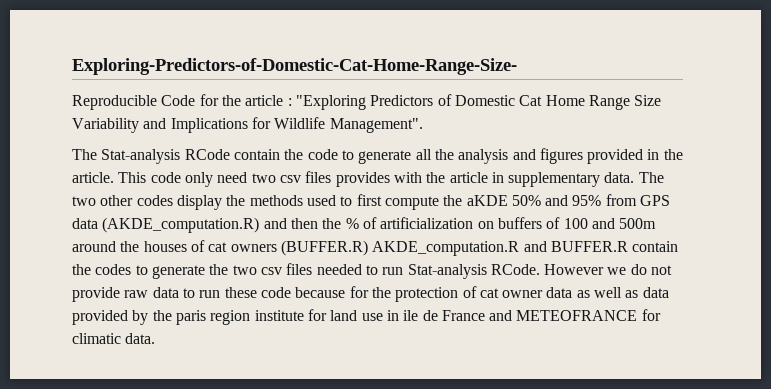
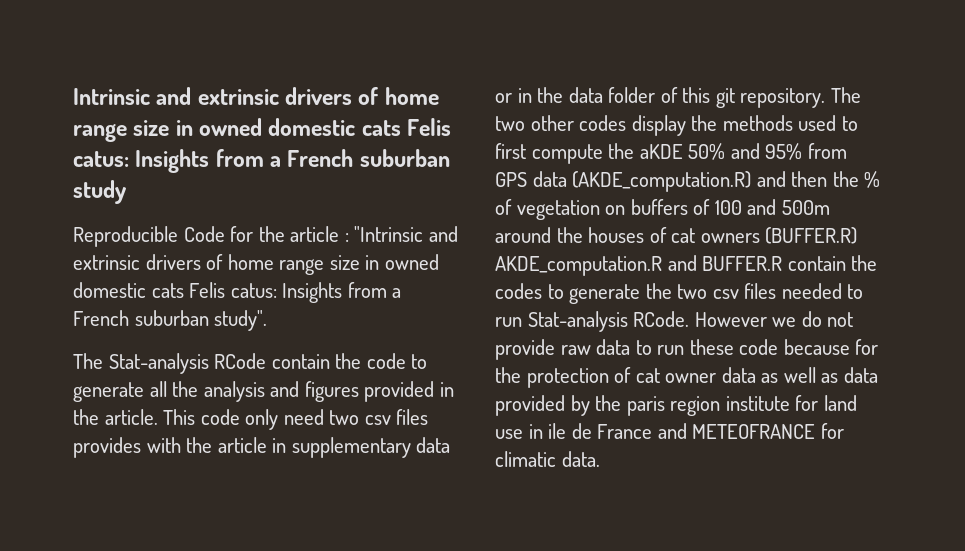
- Exploring-Predictors-of-Domestic-Cat-Home-Range-Size-
+ Intrinsic and extrinsic drivers of home range size in owned domestic cats Felis catus: Insights from a French suburban study
- Reproducible Code for the article : "Exploring Predictors of Domestic Cat Home Range Size Variability and Implications for Wildlife Management".
+ Reproducible Code for the article : "Intrinsic and extrinsic drivers of home range size in owned domestic cats Felis catus: Insights from a French suburban study".
- This code only need two csv files provides with the article in supplementary data.
+ This code only need two csv files provides with the article in supplementary data or in the data folder of this git repository.
- The two other codes display the methods used to first compute the aKDE 50% and 95% from GPS data (AKDE_computation.R) and then the % of artificialization on buffers of 100 and 500m around the houses of cat owners (BUFFER.R) AKDE_computation.R and BUFFER.R contain the codes to generate the two csv files needed to run Stat-analysis RCode.
+ The two other codes display the methods used to first compute the aKDE 50% and 95% from GPS data (AKDE_computation.R) and then the % of vegetation on buffers of 100 and 500m around the houses of cat owners (BUFFER.R) AKDE_computation.R and BUFFER.R contain the codes to generate the two csv files needed to run Stat-analysis RCode.

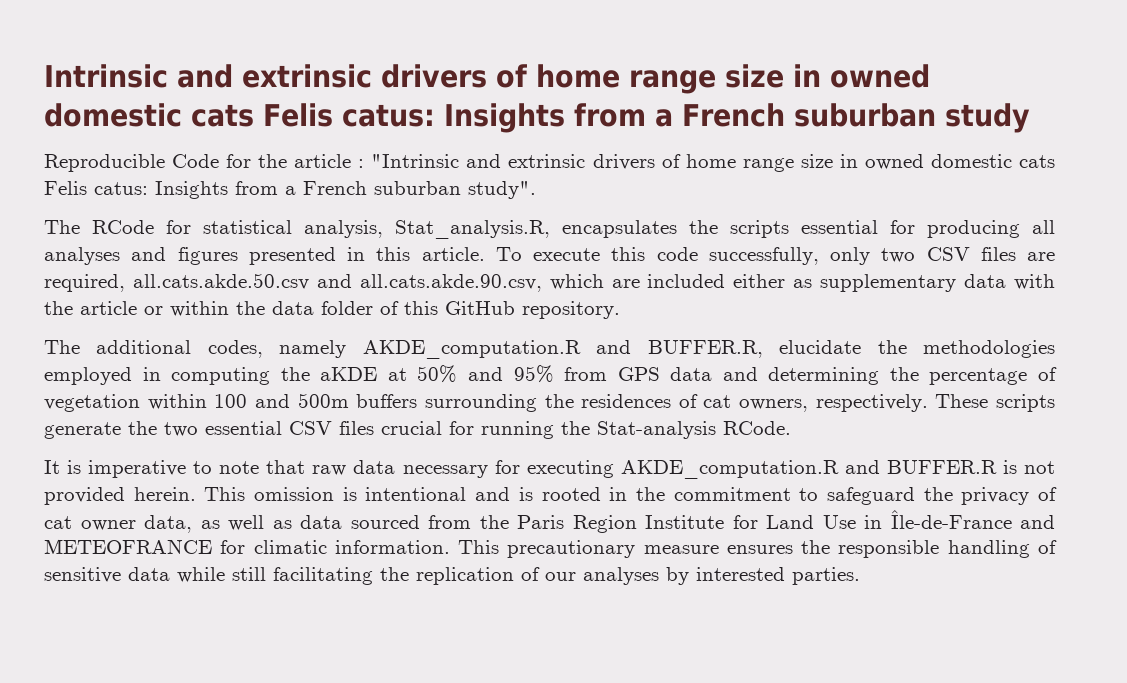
- The Stat-analysis RCode contain the code to generate all the analysis and figures provided in the article. This code only need two csv files provides with the article in supplementary data or in the data folder of this git repository. The two other codes display the methods used to first compute the aKDE 50% and 95% from GPS data (AKDE_computation.R) and then the % of vegetation on buffers of 100 and 500m around the houses of cat owners (BUFFER.R) AKDE_computation.R and BUFFER.R contain the codes to generate the two csv files needed to run Stat-analysis RCode. However we do not provide raw data to run these code because for the protection of cat owner data as well as data provided by the paris region institute for land use in ile de France and METEOFRANCE for climatic data.
+ The RCode for statistical analysis, Stat_analysis.R, encapsulates the scripts essential for producing all analyses and figures presented in this article. To execute this code successfully, only two CSV files are required, all.cats.akde.50.csv and all.cats.akde.90.csv, which are included either as supplementary data with the article or within the data folder of this GitHub repository.
+ The additional codes, namely AKDE_computation.R and BUFFER.R, elucidate the methodologies employed in computing the aKDE at 50% and 95% from GPS data and determining the percentage of vegetation within 100 and 500m buffers surrounding the residences of cat owners, respectively. These scripts generate the two essential CSV files crucial for running the Stat-analysis RCode.
+ It is imperative to note that raw data necessary for executing AKDE_computation.R and BUFFER.R is not provided herein. This omission is intentional and is rooted in the commitment to safeguard the privacy of cat owner data, as well as data sourced from the Paris Region Institute for Land Use in Île-de-France and METEOFRANCE for climatic information. This precautionary measure ensures the responsible handling of sensitive data while still facilitating the replication of our analyses by interested parties.

